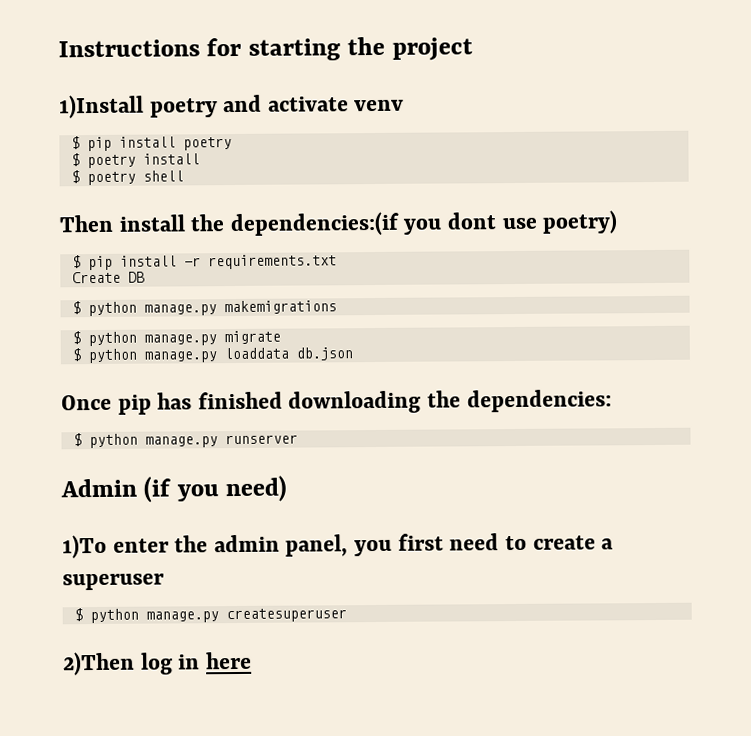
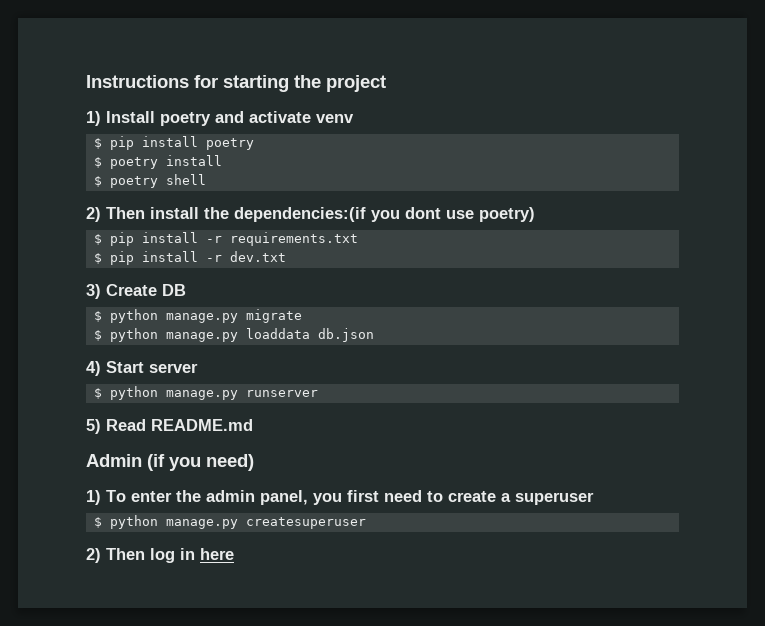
- 1)Install poetry and activate venv
+ 1) Install poetry and activate venv
- Then install the dependencies:(if you dont use poetry)
+ 2) Then install the dependencies:(if you dont use poetry)
- Create DB
- $ python manage.py makemigrations
+ $ pip install -r dev.txt
+ 3) Create DB
- Once pip has finished downloading the dependencies:
+ 4) Start server
+ 5) Read README.md
- 1)To enter the admin panel, you first need to create a superuser
+ 1) To enter the admin panel, you first need to create a superuser
- 2)Then log in here
+ 2) Then log in here

